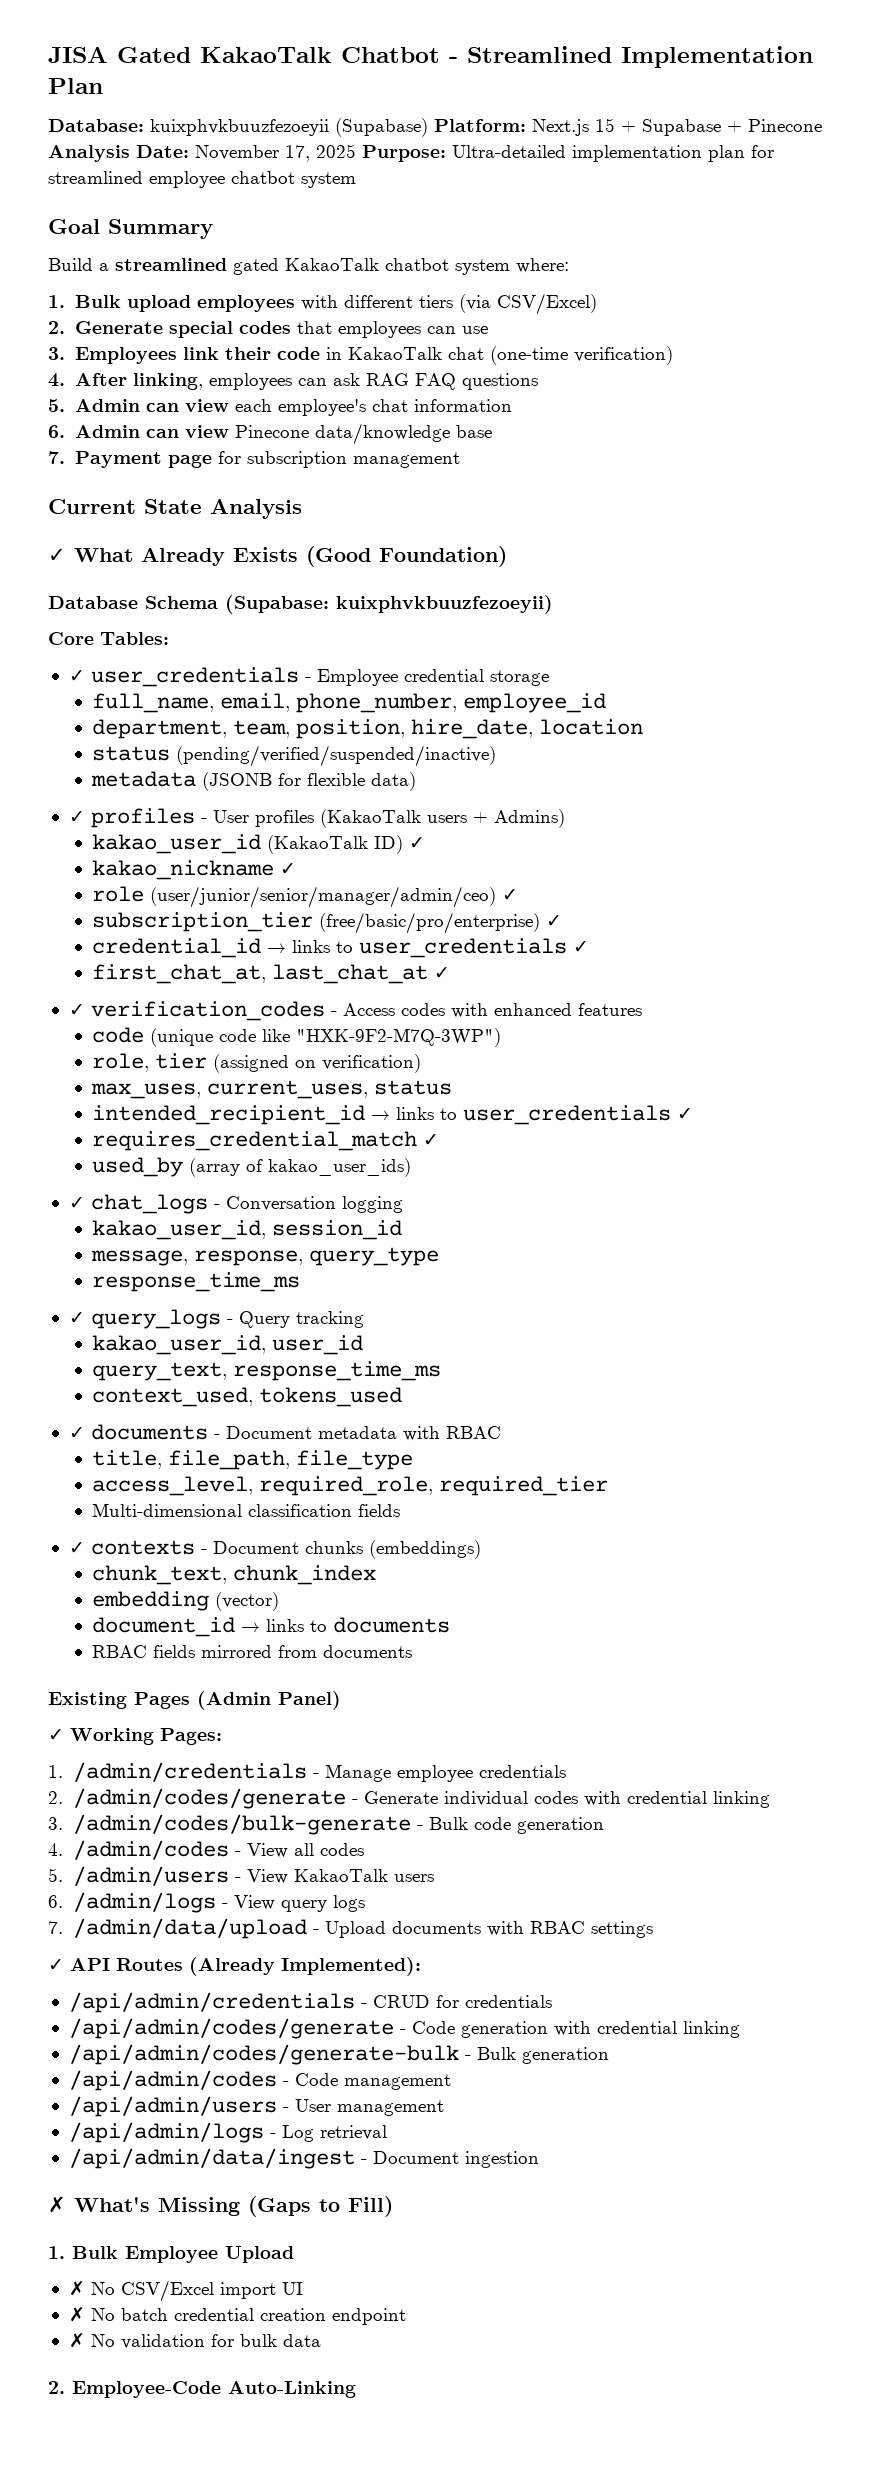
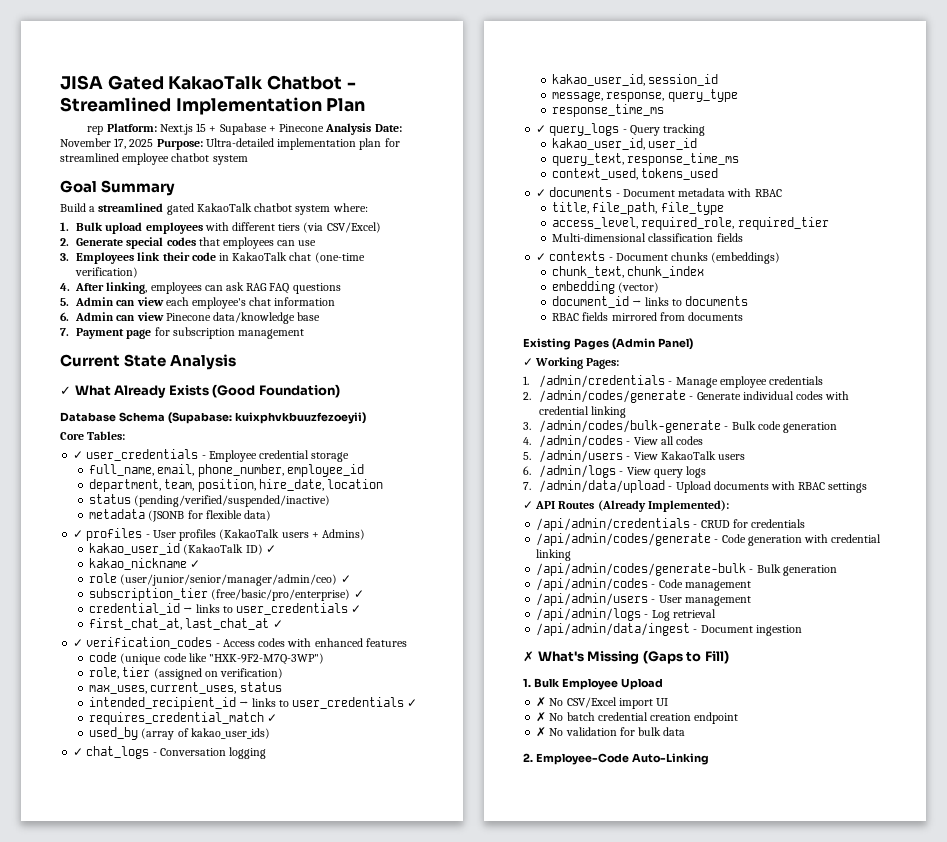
- Database: kuixphvkbuuzfezoeyii (Supabase) Platform: Next.js 15 + Supabase + Pinecone Analysis Date: November 17, 2025 Purpose: Ultra-detailed implementation plan for streamlined employee chatbot system
+ rep Platform: Next.js 15 + Supabase + Pinecone Analysis Date: November 17, 2025 Purpose: Ultra-detailed implementation plan for streamlined employee chatbot system

